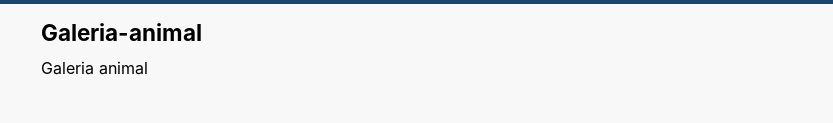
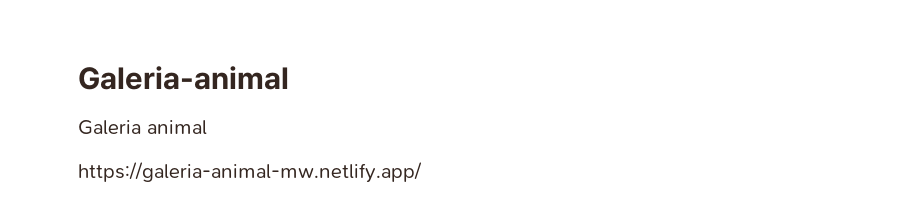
+ https://galeria-animal-mw.netlify.app/

